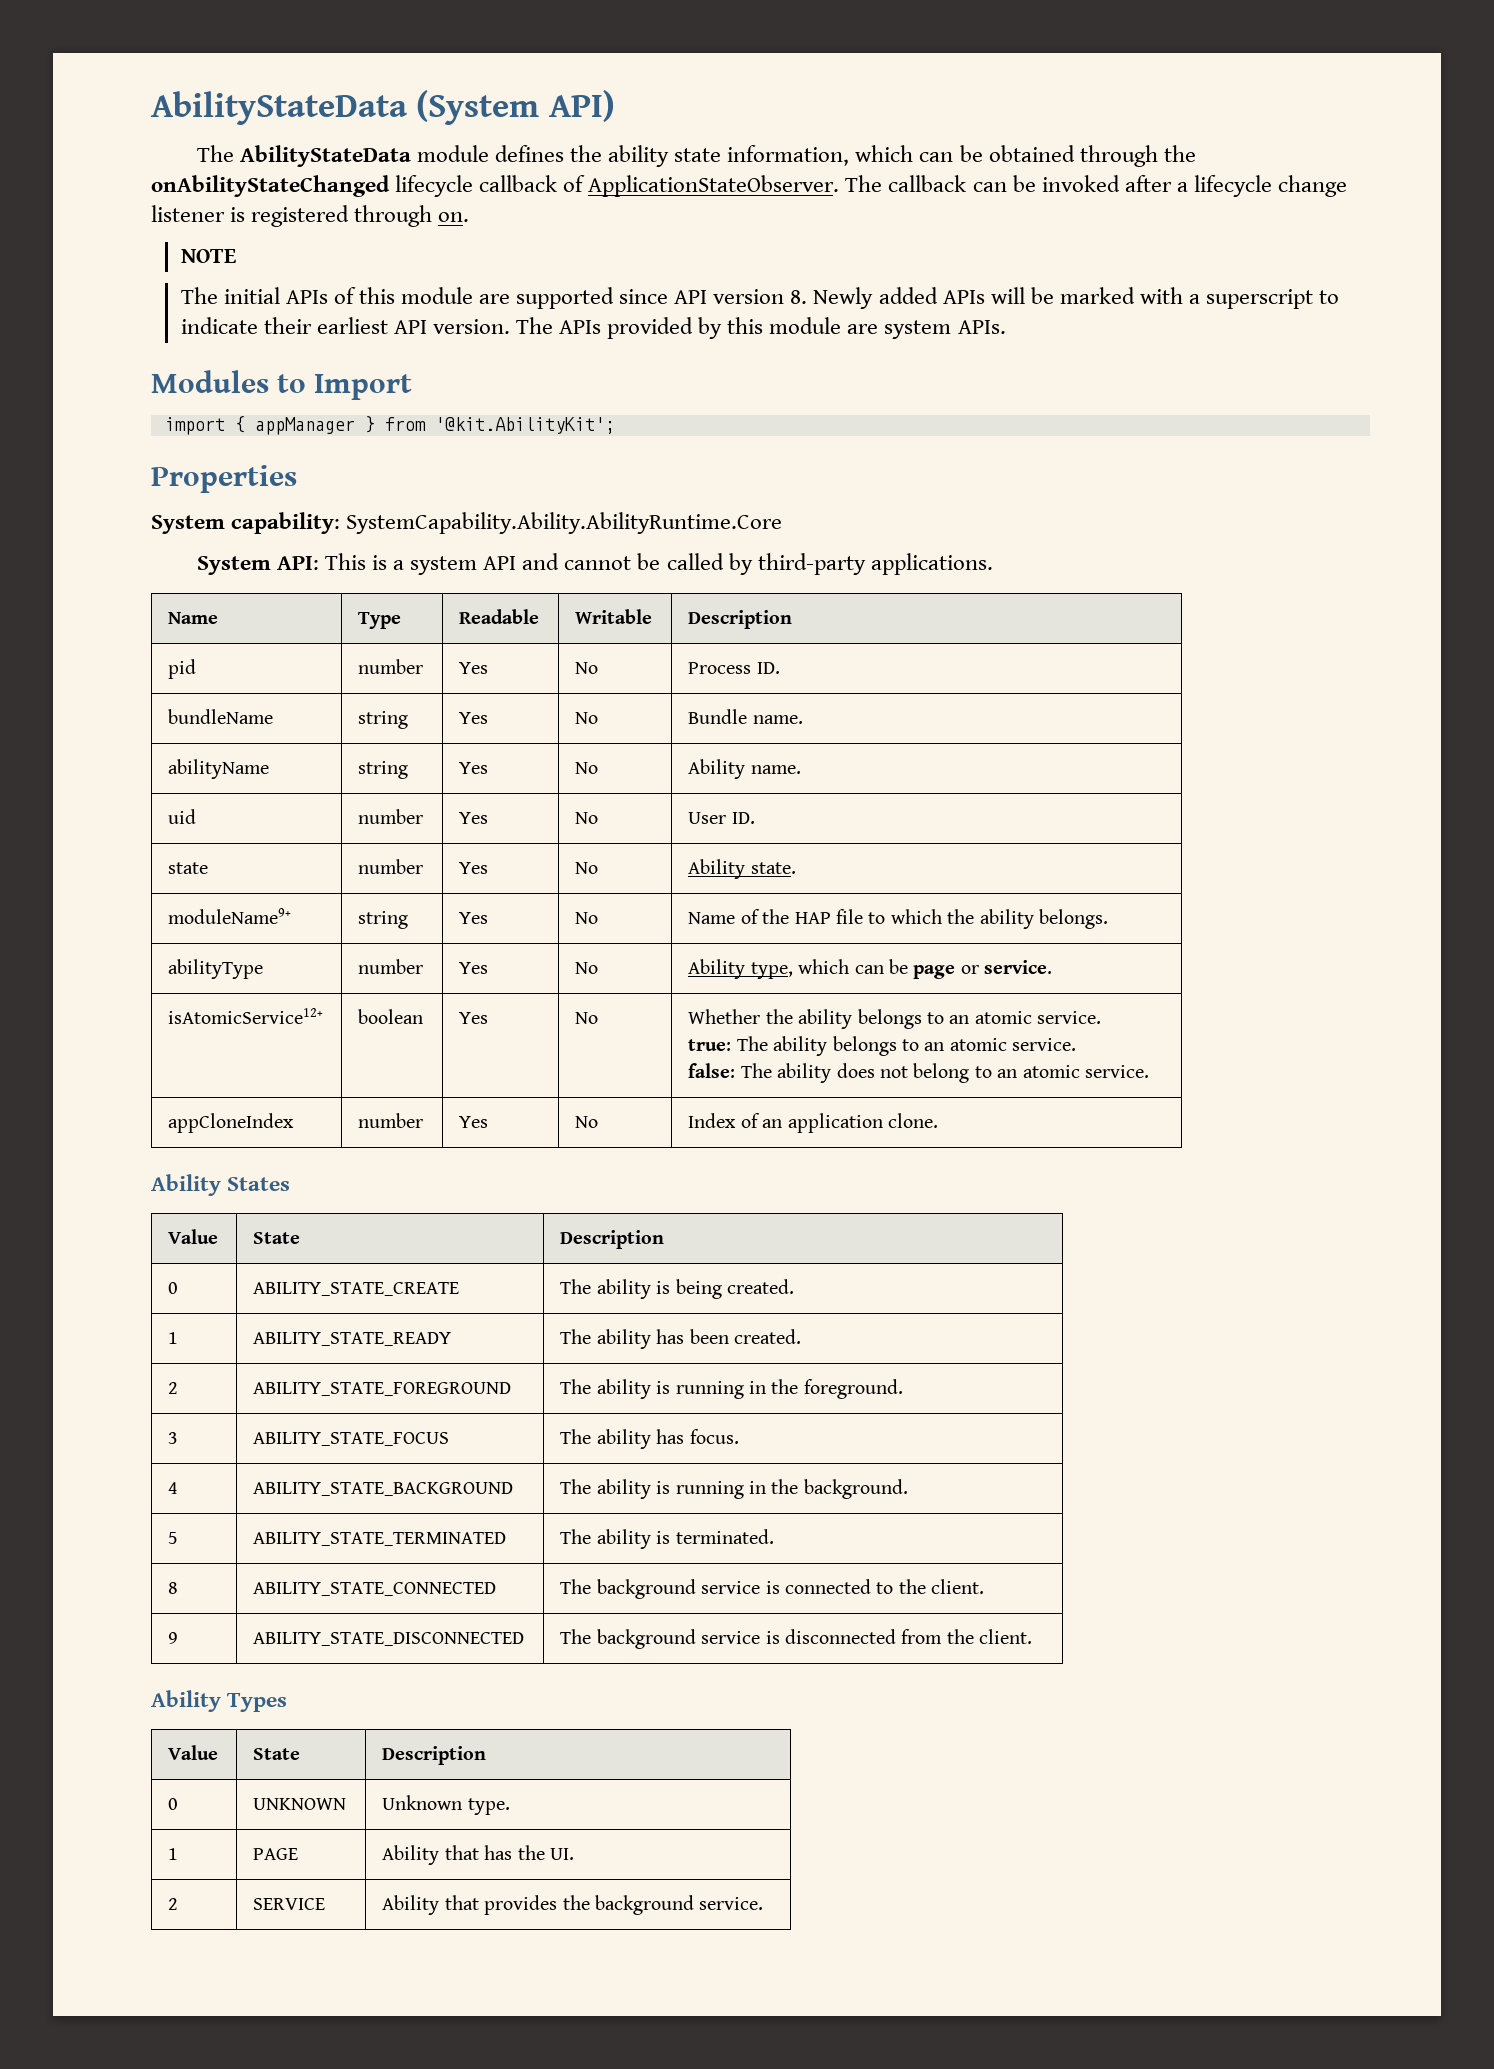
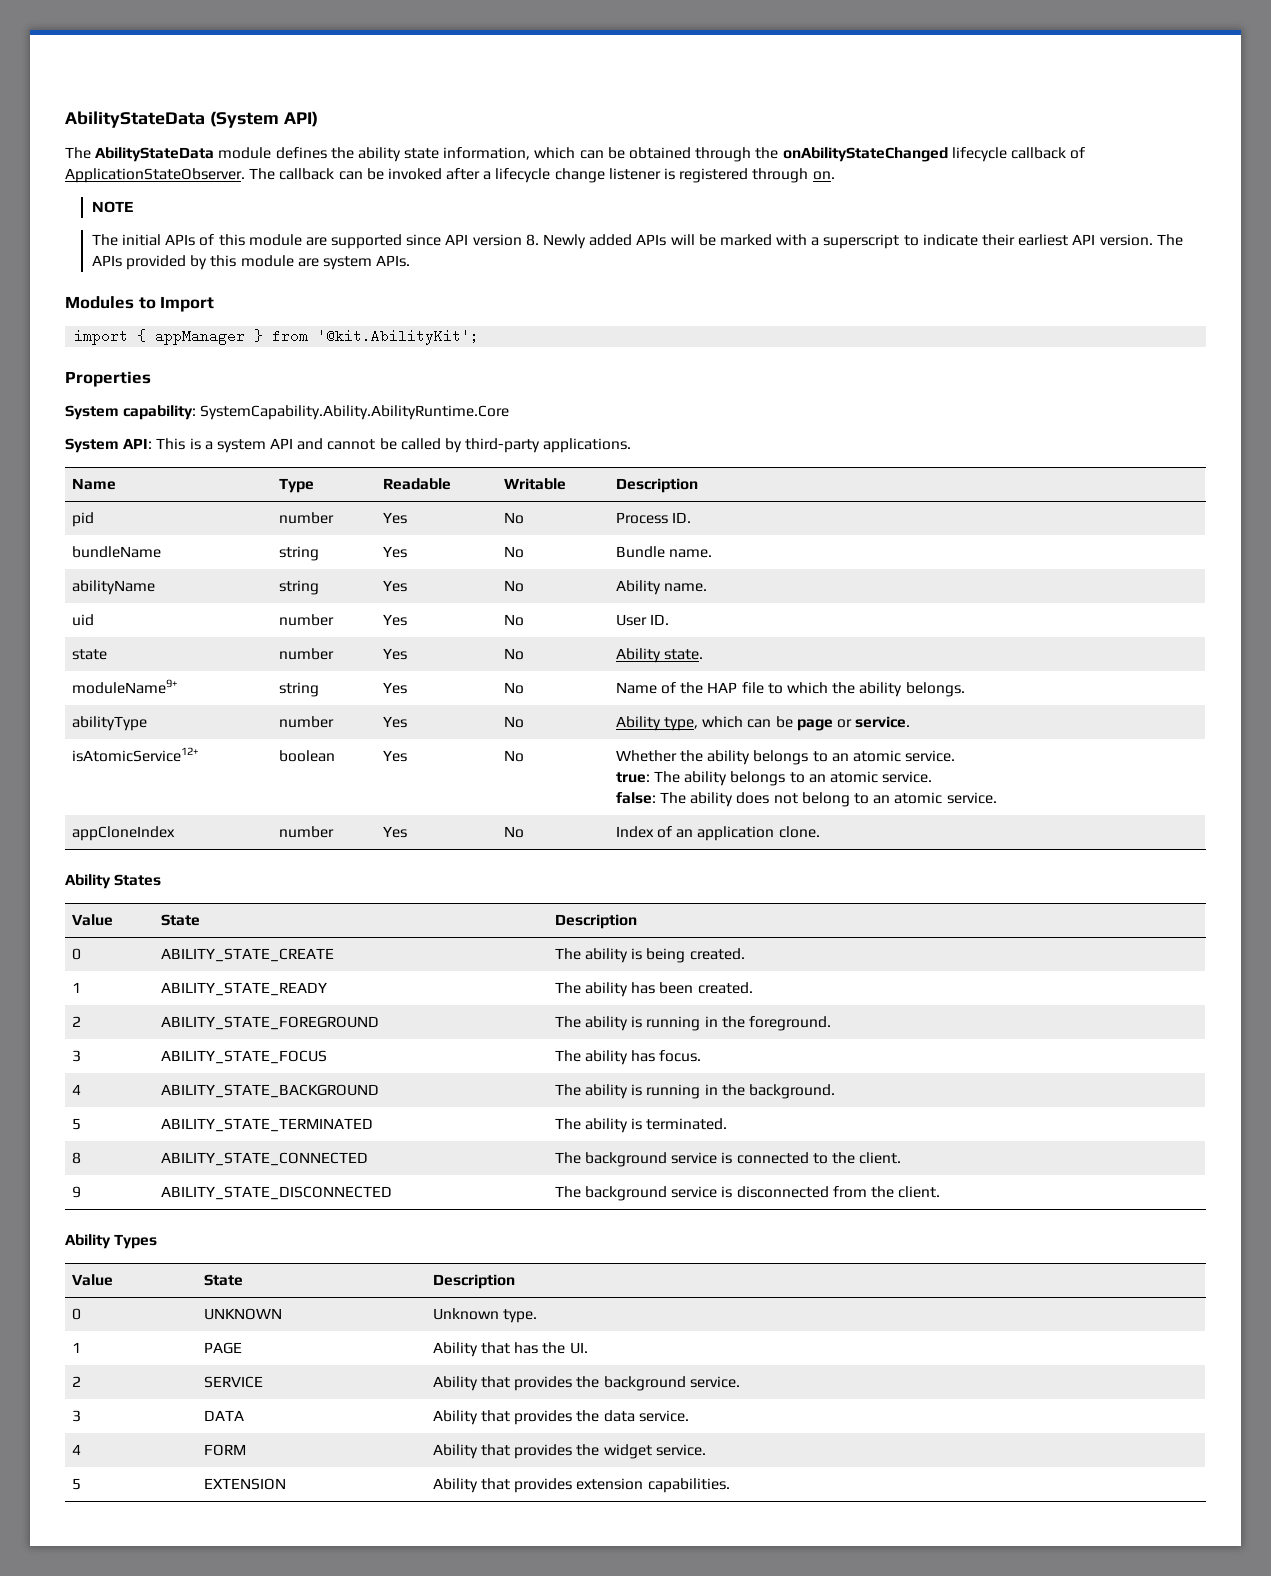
+ 3 | DATA | Ability that provides the data service.
+ 4 | FORM | Ability that provides the widget service.
+ 5 | EXTENSION | Ability that provides extension capabilities.

